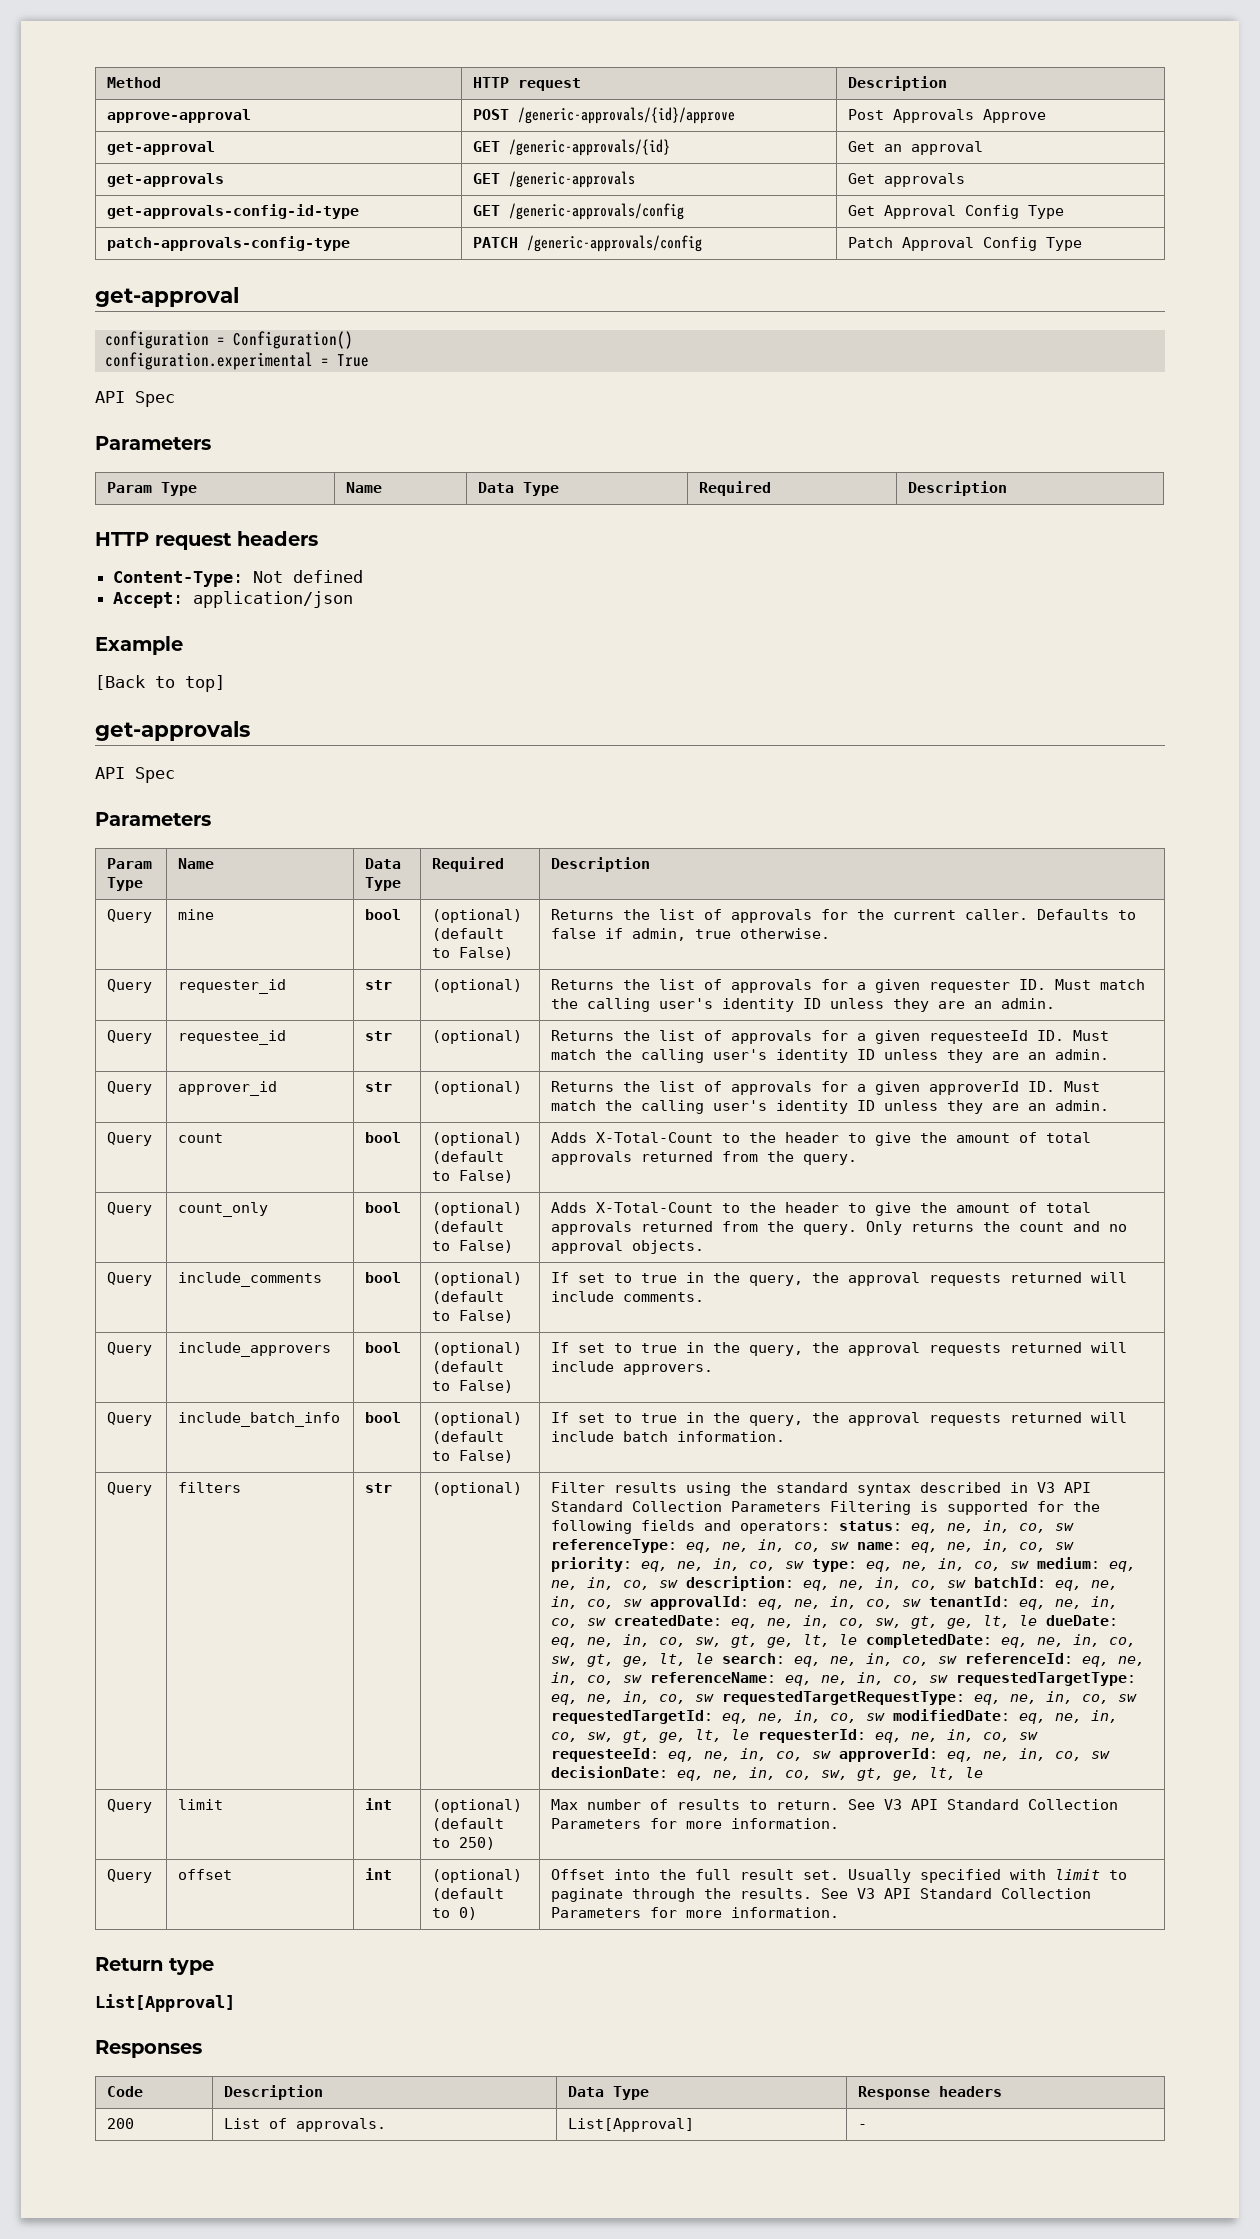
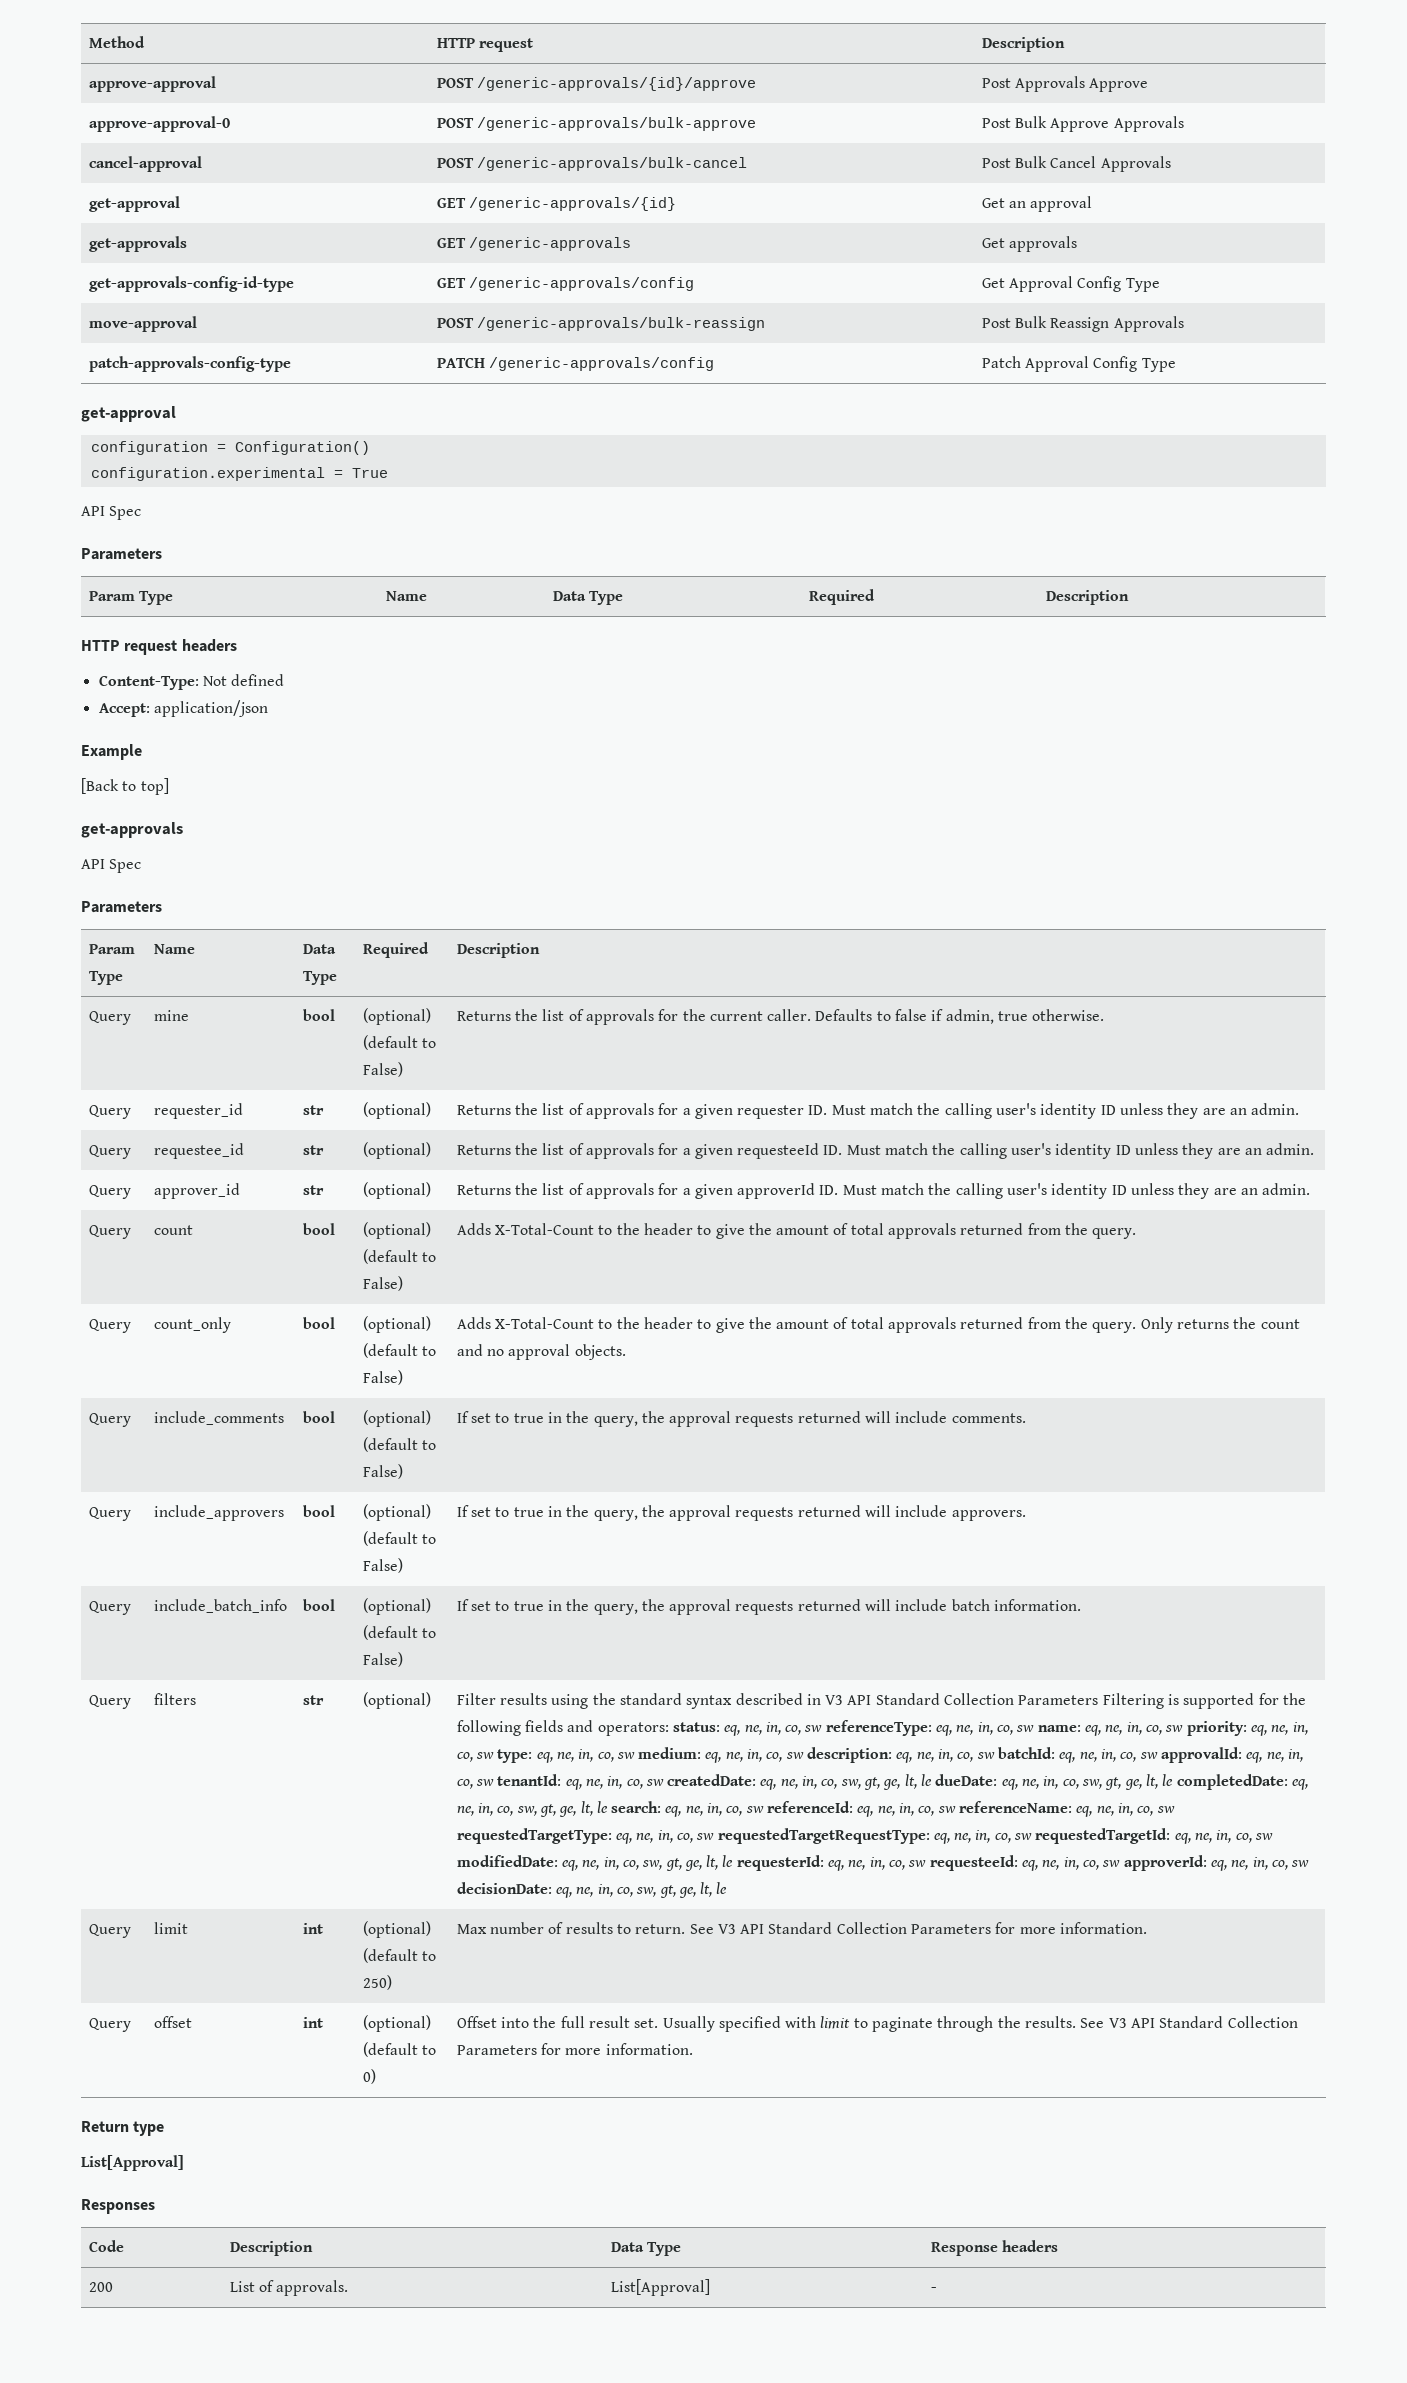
+ approve-approval-0 | POST /generic-approvals/bulk-approve | Post Bulk Approve Approvals
+ cancel-approval | POST /generic-approvals/bulk-cancel | Post Bulk Cancel Approvals
+ move-approval | POST /generic-approvals/bulk-reassign | Post Bulk Reassign Approvals

